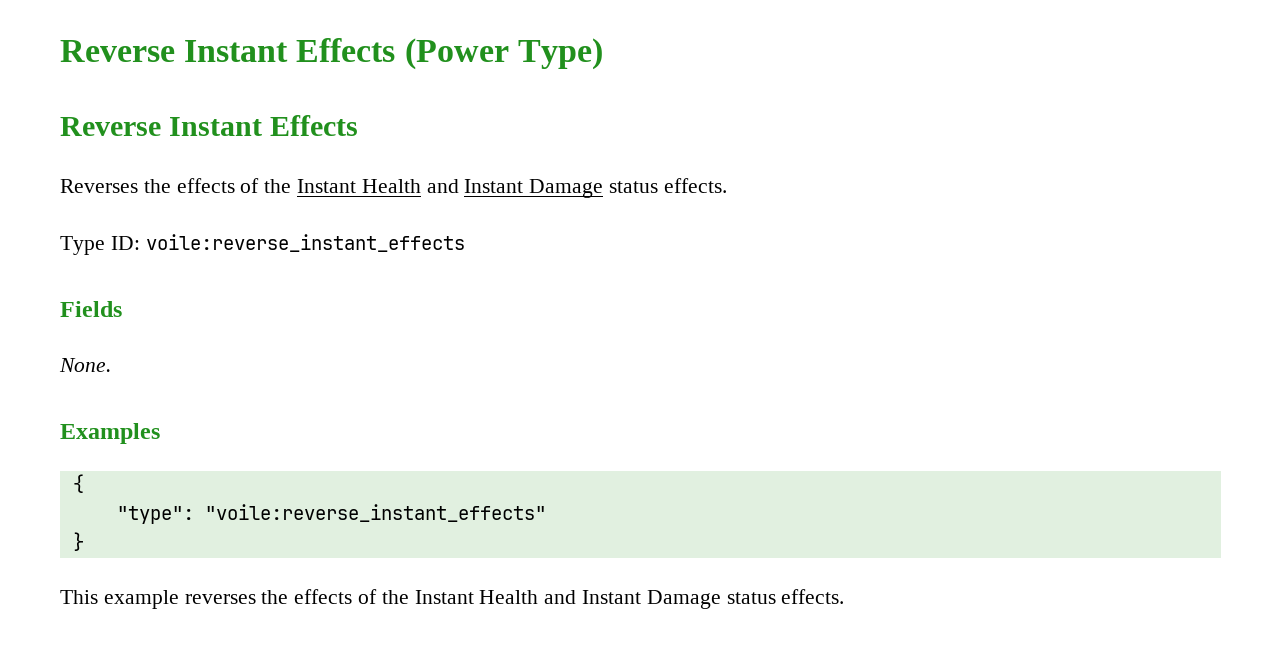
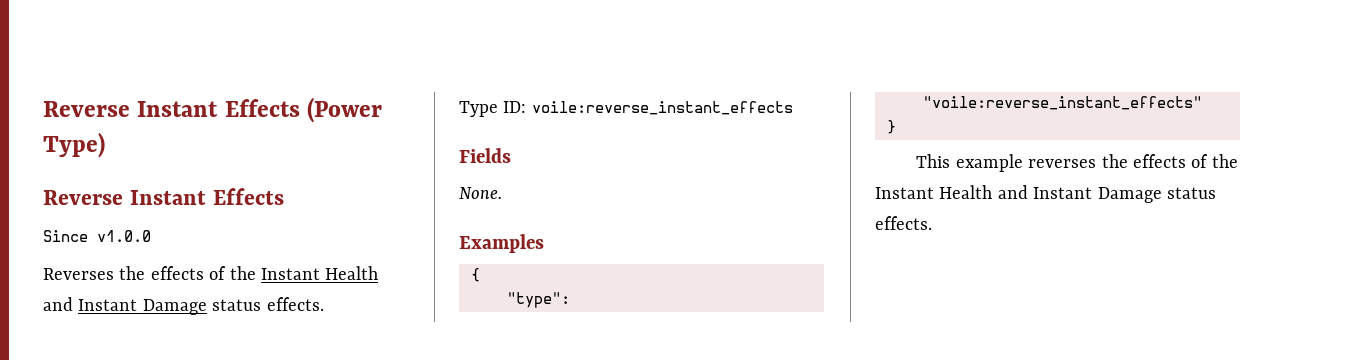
+ Since v1.0.0

